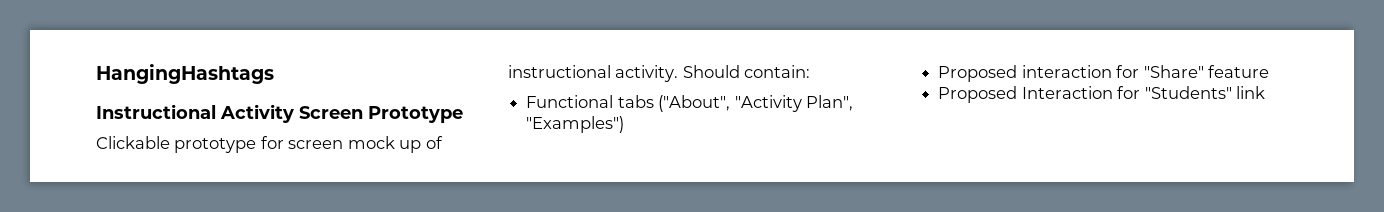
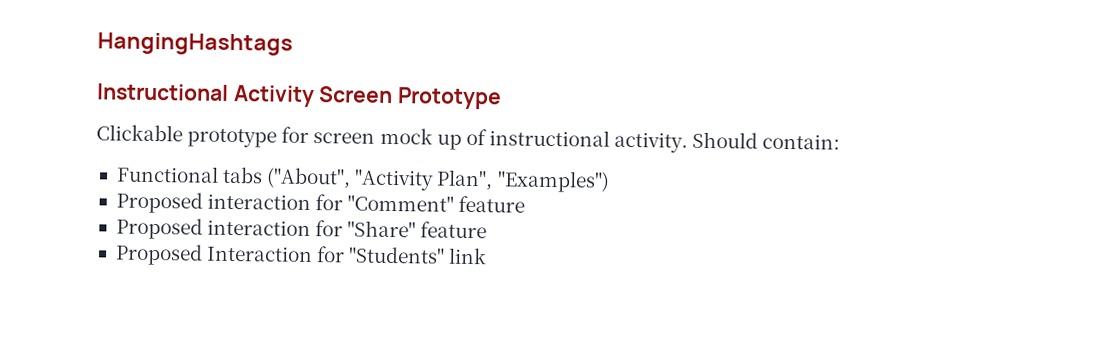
+ Proposed interaction for "Comment" feature

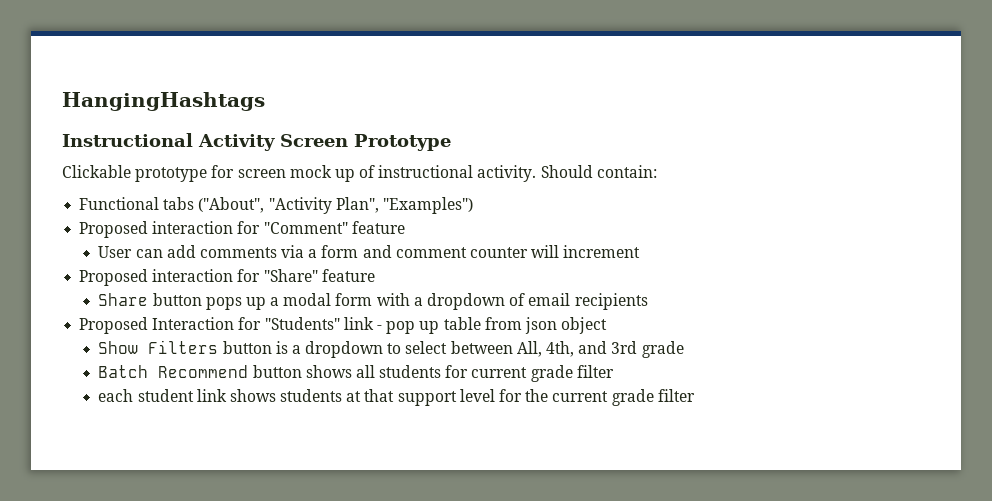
+ User can add comments via a form and comment counter will increment
+ Share button pops up a modal form with a dropdown of email recipients
- Proposed Interaction for "Students" link
+ Proposed Interaction for "Students" link - pop up table from json object
+ Show Filters button is a dropdown to select between All, 4th, and 3rd grade
+ Batch Recommend button shows all students for current grade filter
+ each student link shows students at that support level for the current grade filter

